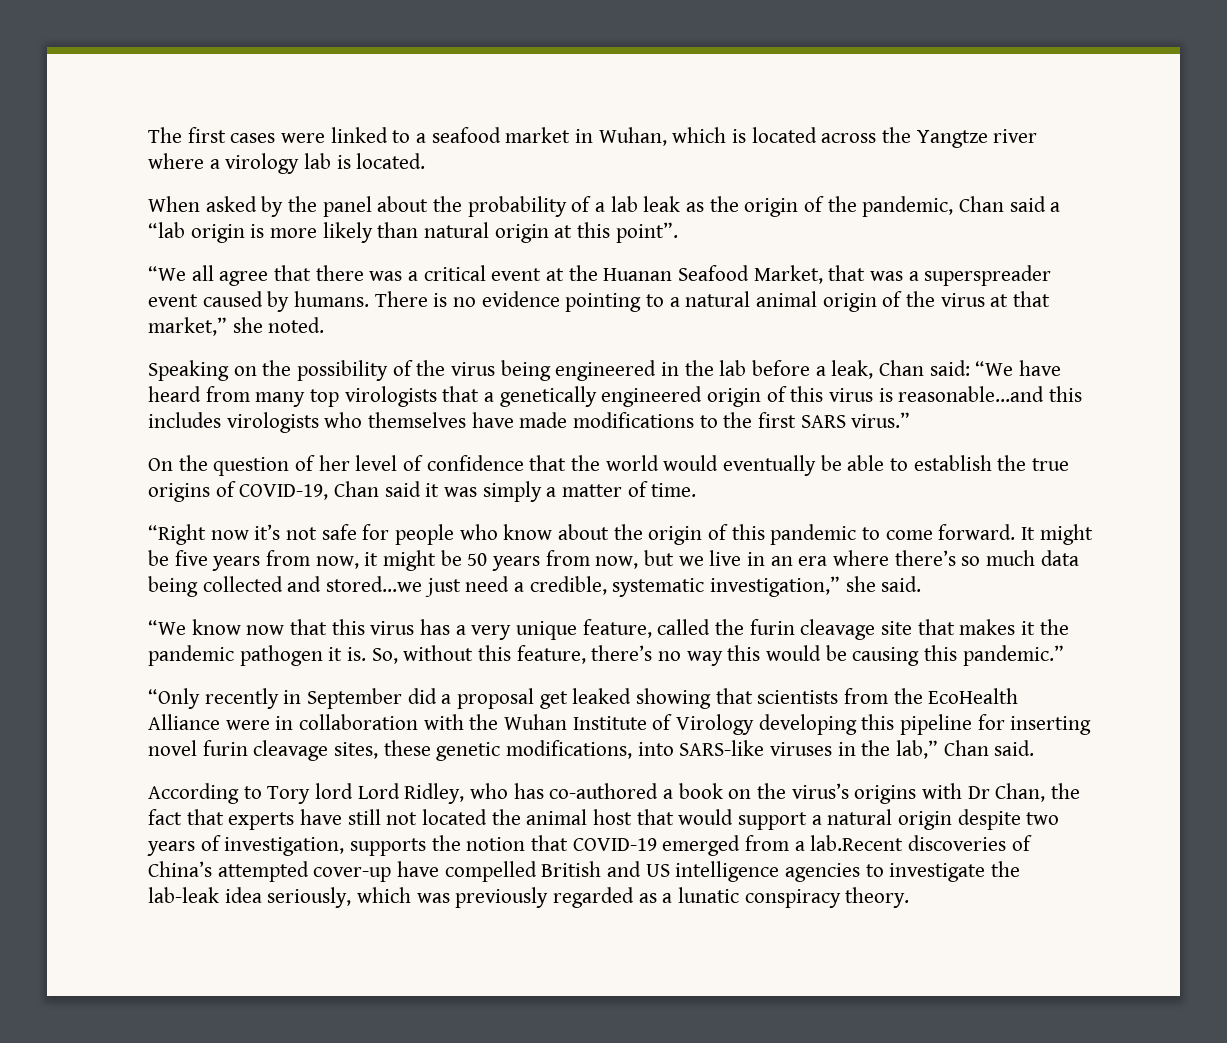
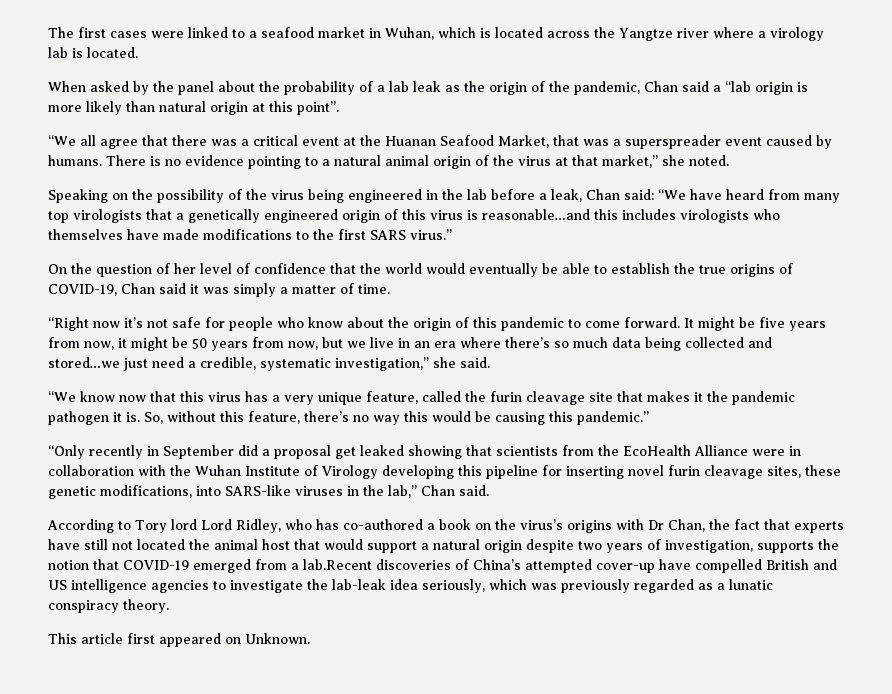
+ This article first appeared on Unknown.

